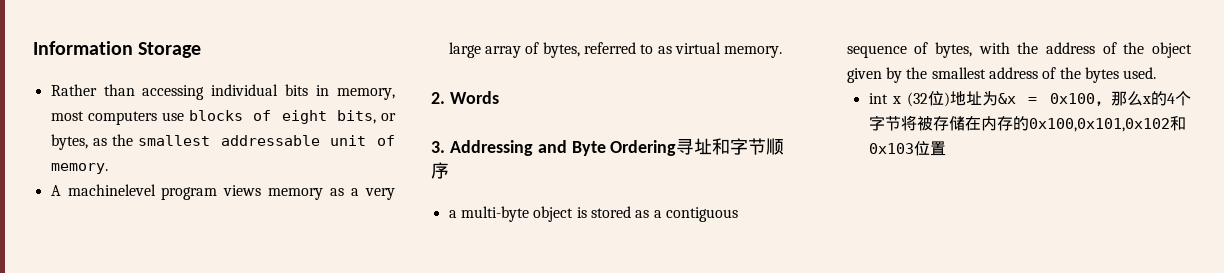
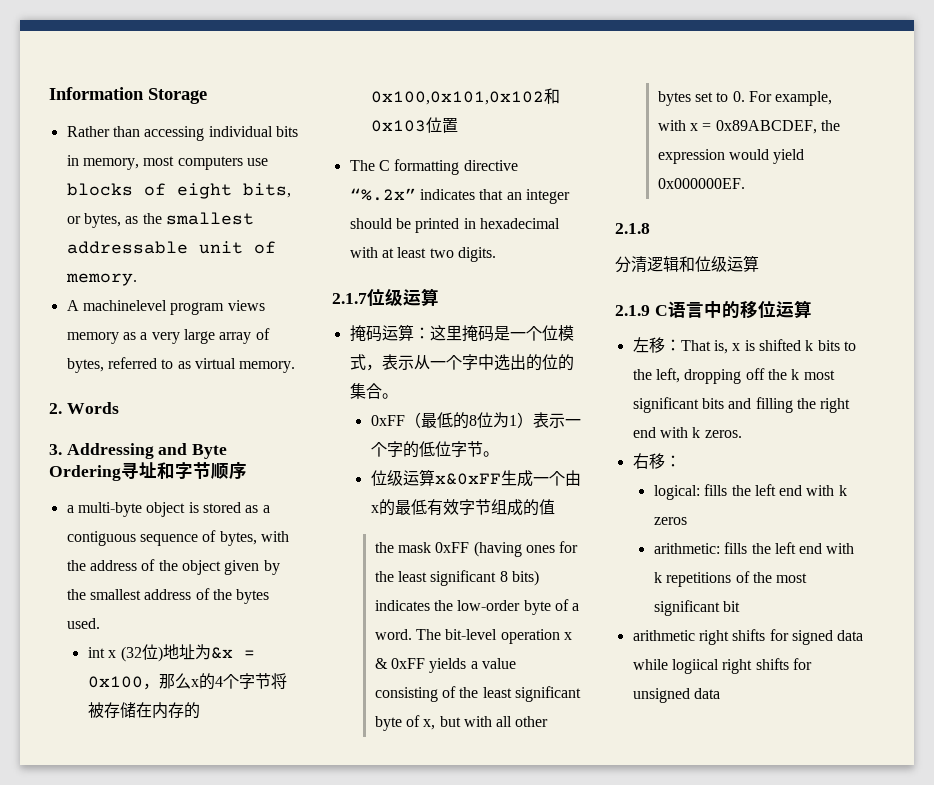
+ The C formatting directive “%.2x” indicates that an integer should be printed in hexadecimal with at least two digits.
+ 2.1.7位级运算
+ 掩码运算：这里掩码是一个位模式，表示从一个字中选出的位的集合。
+ 0xFF（最低的8位为1）表示一个字的低位字节。
+ 位级运算x&0xFF生成一个由x的最低有效字节组成的值
+ the mask 0xFF (having ones for the least significant 8 bits) indicates the low-order byte of a word. The bit-level operation x & 0xFF yields a value consisting of the least significant byte of x, but with all other bytes set to 0. For example, with x = 0x89ABCDEF, the expression would yield 0x000000EF.
+ 2.1.8
+ 分清逻辑和位级运算
+ 2.1.9 C语言中的移位运算
+ 左移：That is, x is shifted k bits to the left, dropping off the k most significant bits and filling the right end with k zeros.
+ 右移：
+ logical: fills the left end with k zeros
+ arithmetic: fills the left end with k repetitions of the most significant bit
+ arithmetic right shifts for signed data while logiical right shifts for unsigned data

